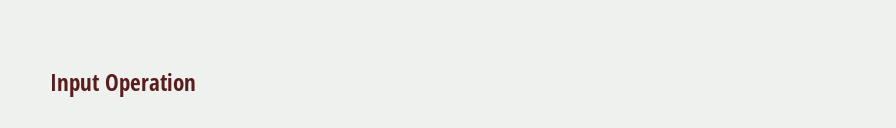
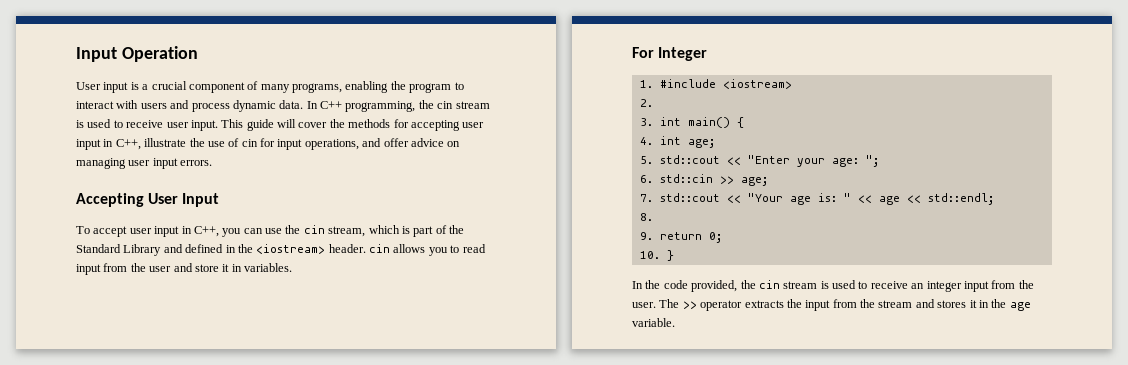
+ User input is a crucial component of many programs, enabling the program to interact with users and process dynamic data. In C++ programming, the cin stream is used to receive user input. This guide will cover the methods for accepting user input in C++, illustrate the use of cin for input operations, and offer advice on managing user input errors.
+ Accepting User Input
+ To accept user input in C++, you can use the cin stream, which is part of the Standard Library and defined in the <iostream> header. cin allows you to read input from the user and store it in variables.
+ For Integer
+ 1. #include <iostream>
+ 2.
+ 3. int main() {
+ 4. int age;
+ 5. std::cout << "Enter your age: ";
+ 6. std::cin >> age;
+ 7. std::cout << "Your age is: " << age << std::endl;
+ 8.
+ 9. return 0;
+ 10. }
+ In the code provided, the cin stream is used to receive an integer input from the user. The >> operator extracts the input from the stream and stores it in the age variable.

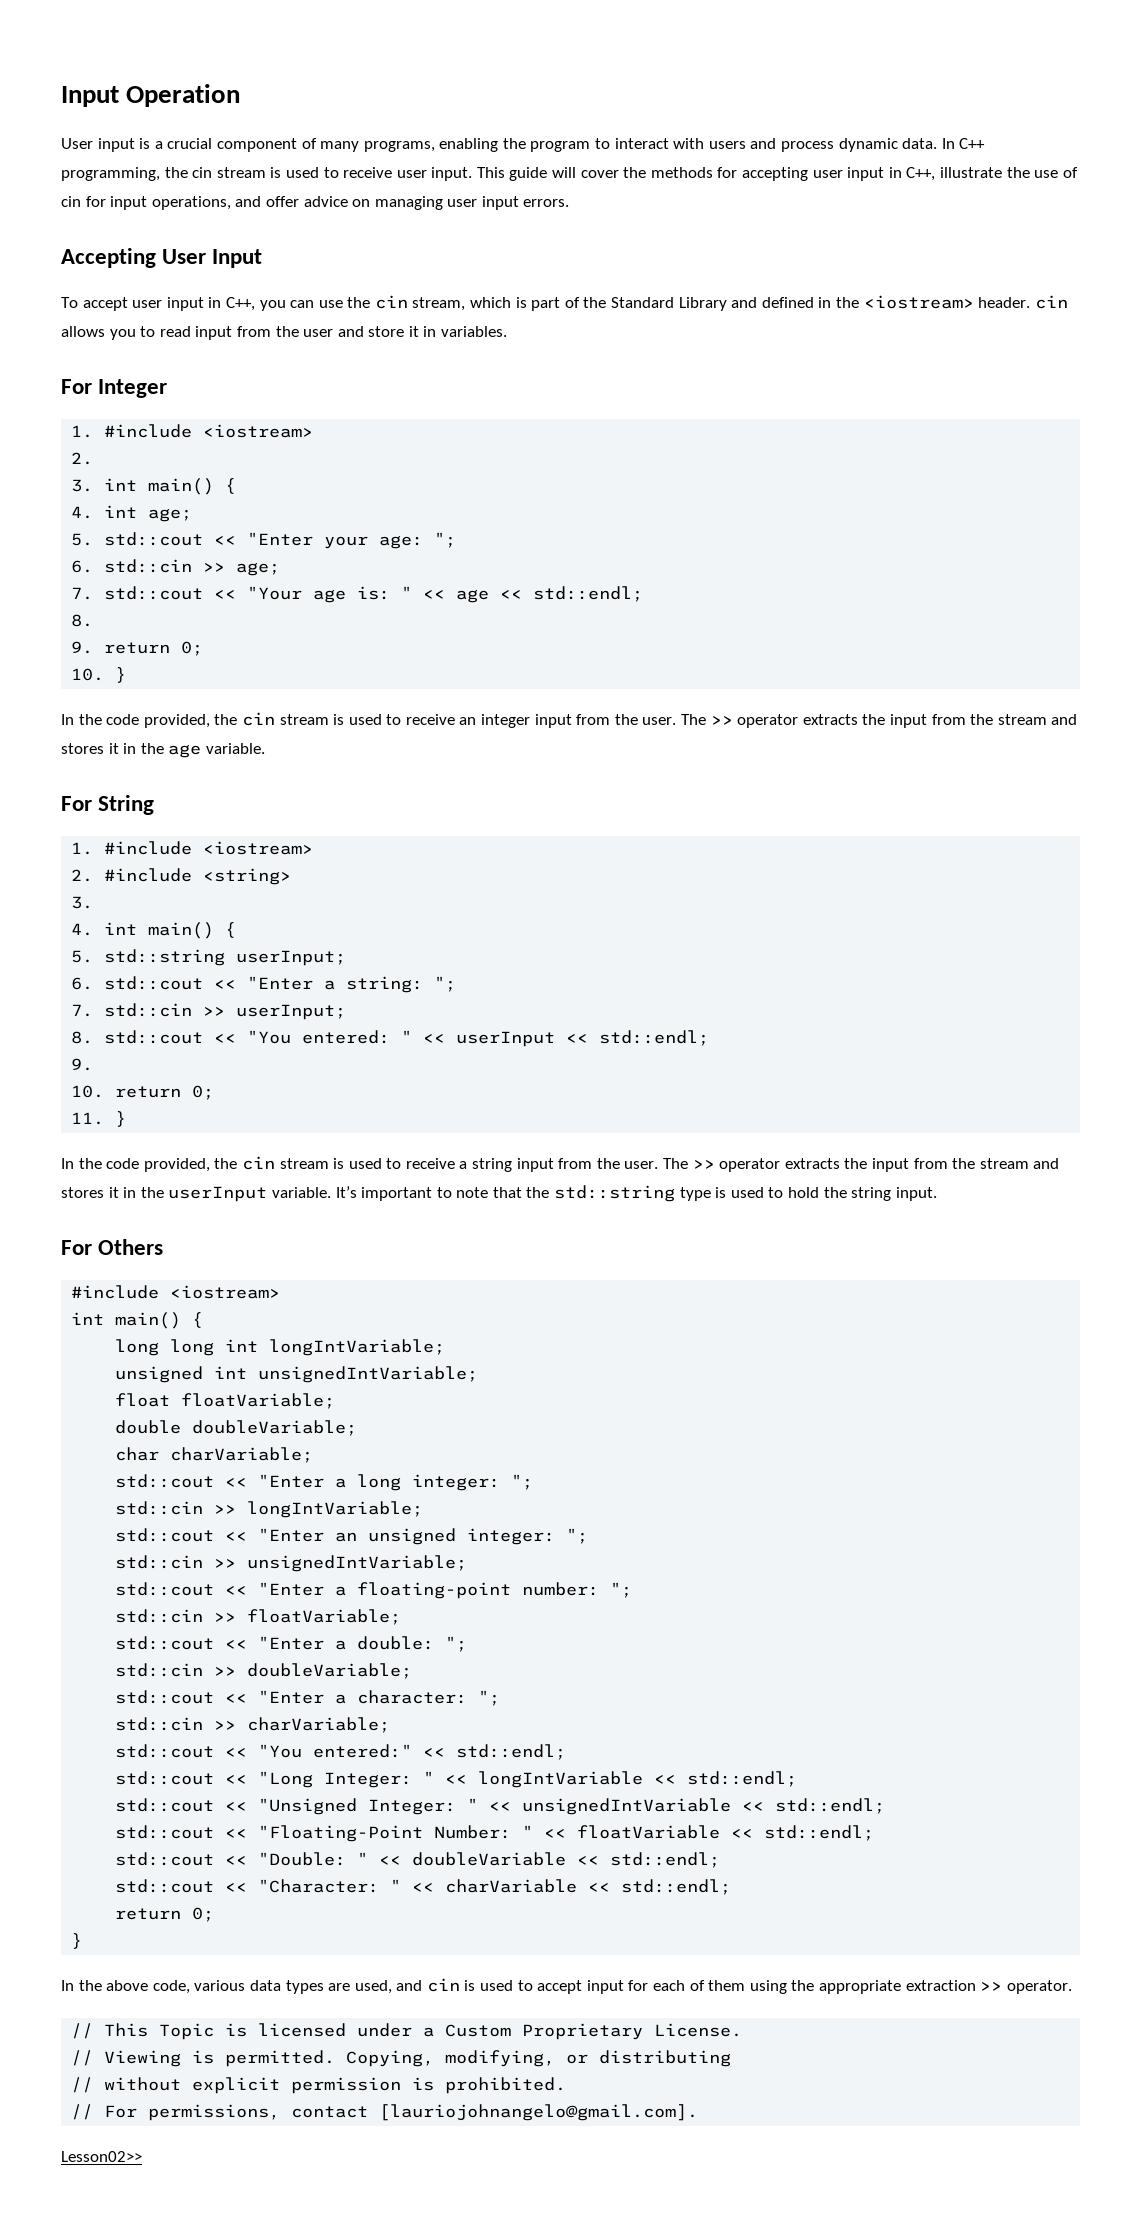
+ For String
+ 1. #include <iostream>
+ 2. #include <string>
+ 3.
+ 4. int main() {
+ 5. std::string userInput;
+ 6. std::cout << "Enter a string: ";
+ 7. std::cin >> userInput;
+ 8. std::cout << "You entered: " << userInput << std::endl;
+ 9.
+ 10. return 0;
+ 11. }
+ In the code provided, the cin stream is used to receive a string input from the user. The >> operator extracts the input from the stream and stores it in the userInput variable. It’s important to note that the std::string type is used to hold the string input.
+ For Others
+ #include <iostream>
+ int main() {
+ long long int longIntVariable;
+ unsigned int unsignedIntVariable;
+ float floatVariable;
+ double doubleVariable;
+ char charVariable;
+ std::cout << "Enter a long integer: ";
+ std::cin >> longIntVariable;
+ std::cout << "Enter an unsigned integer: ";
+ std::cin >> unsignedIntVariable;
+ std::cout << "Enter a floating-point number: ";
+ std::cin >> floatVariable;
+ std::cout << "Enter a double: ";
+ std::cin >> doubleVariable;
+ std::cout << "Enter a character: ";
+ std::cin >> charVariable;
+ std::cout << "You entered:" << std::endl;
+ std::cout << "Long Integer: " << longIntVariable << std::endl;
+ std::cout << "Unsigned Integer: " << unsignedIntVariable << std::endl;
+ std::cout << "Floating-Point Number: " << floatVariable << std::endl;
+ std::cout << "Double: " << doubleVariable << std::endl;
+ std::cout << "Character: " << charVariable << std::endl;
+ return 0;
+ }
+ In the above code, various data types are used, and cin is used to accept input for each of them using the appropriate extraction >> operator.
+ // This Topic is licensed under a Custom Proprietary License.
+ // Viewing is permitted. Copying, modifying, or distributing
+ // without explicit permission is prohibited.
+ // For permissions, contact [lauriojohnangelo@gmail.com].
+ Lesson02>>

